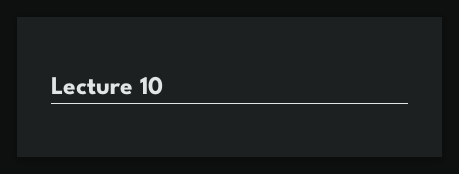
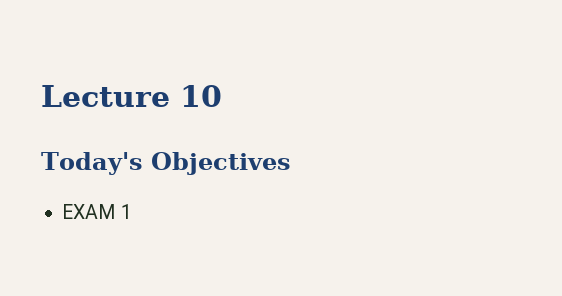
+ Today's Objectives
+ EXAM 1

